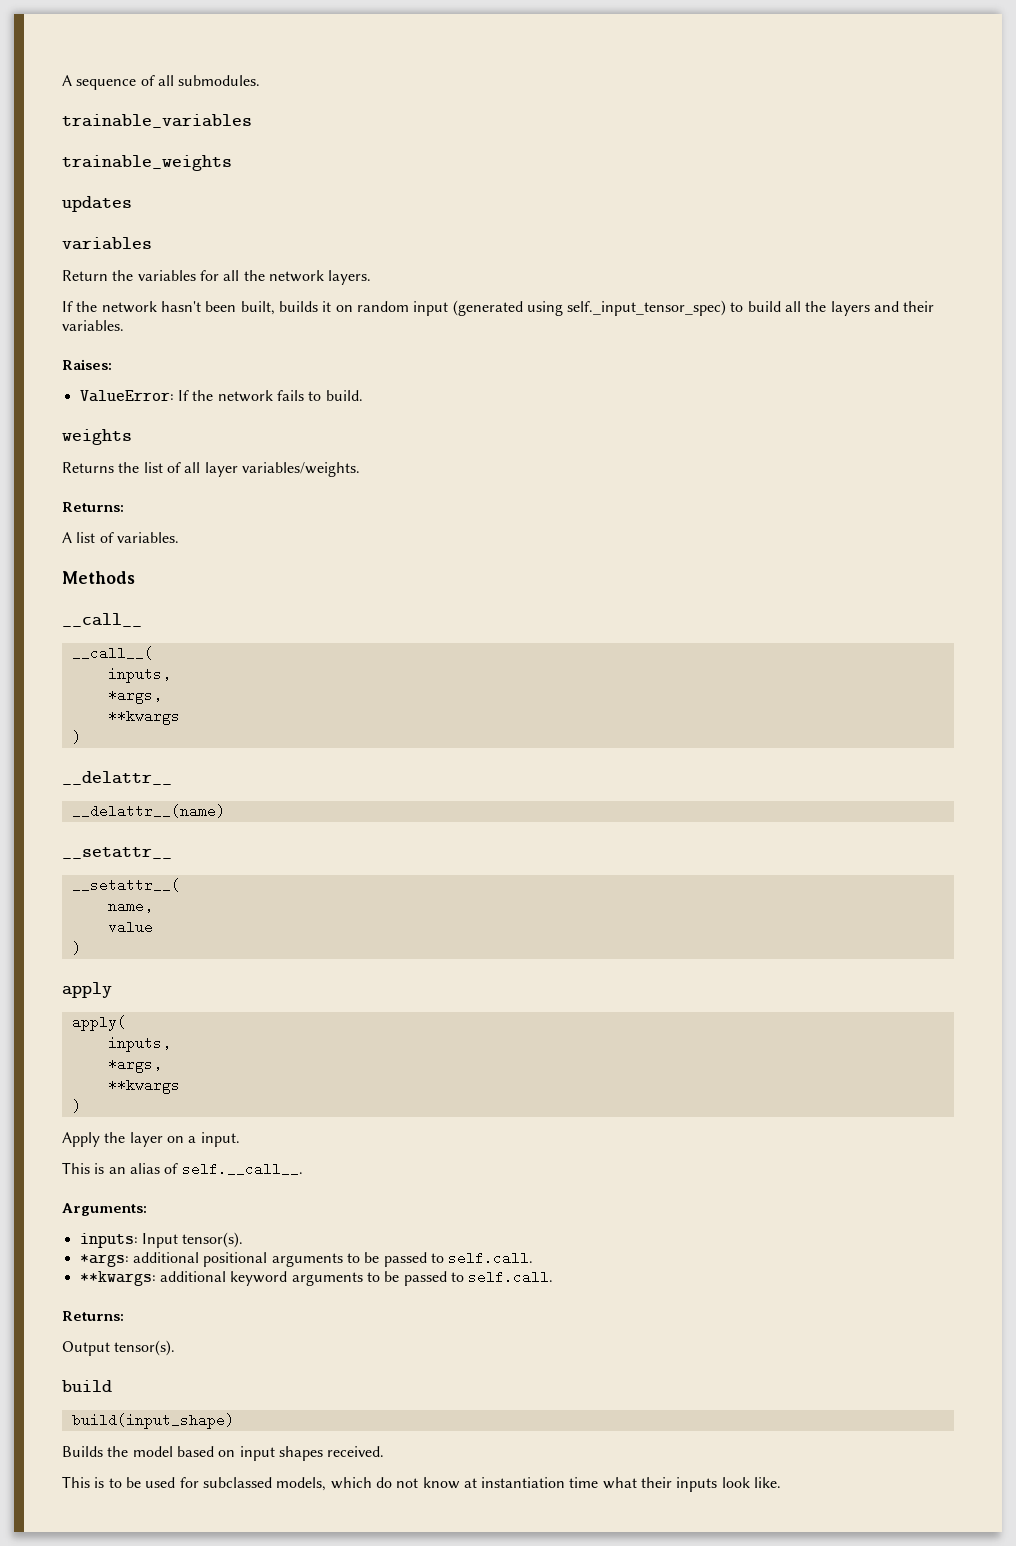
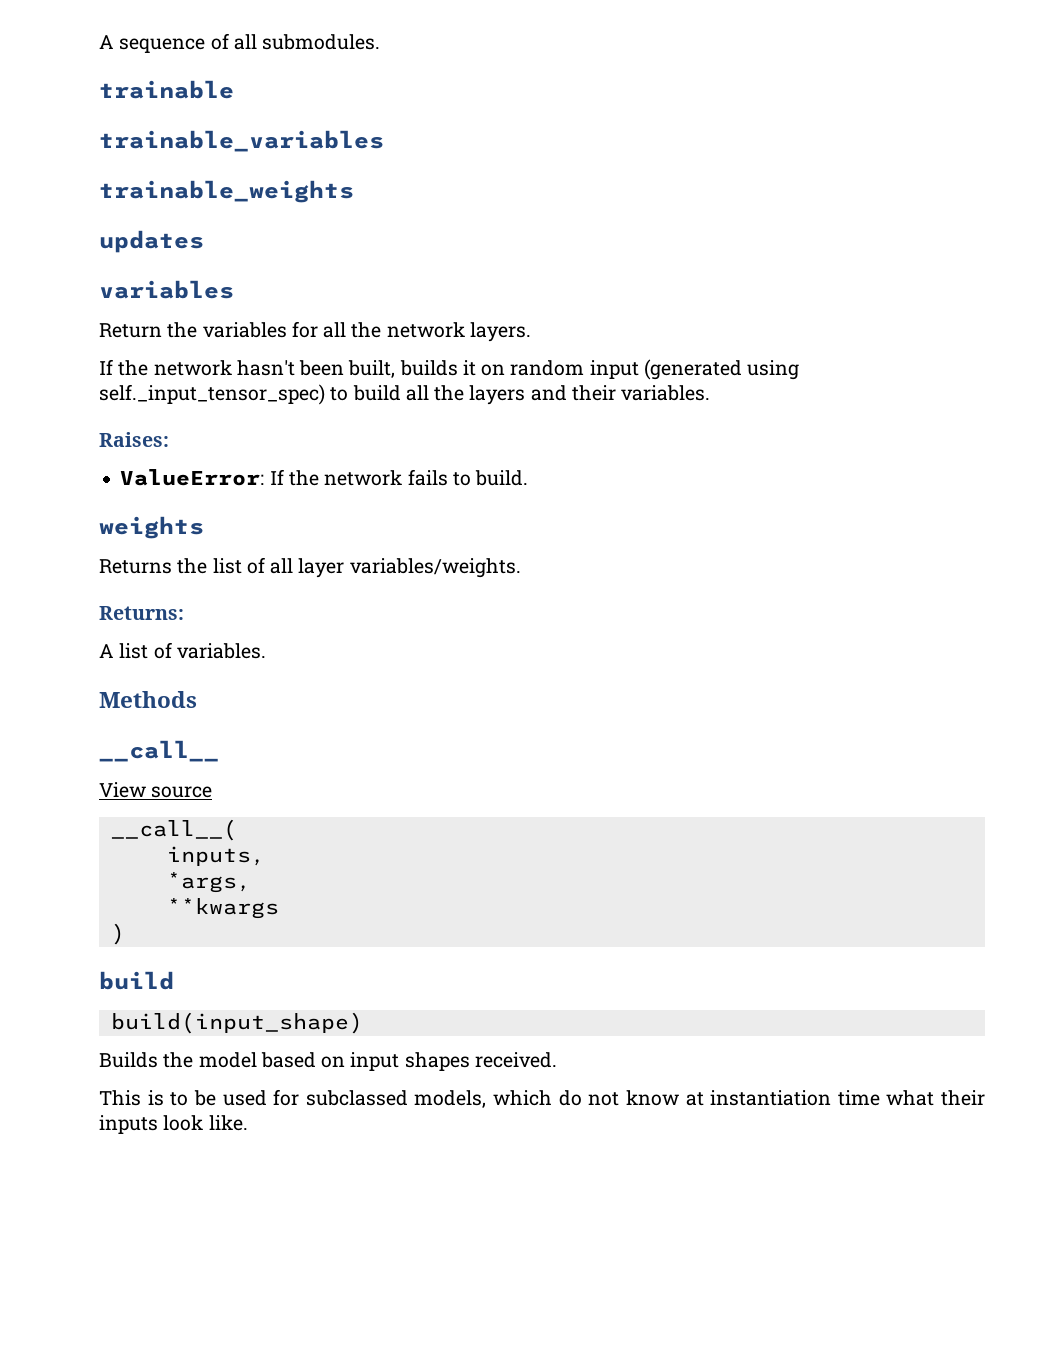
+ trainable
+ View source
- __delattr__
- __delattr__(name)
- __setattr__
- __setattr__(
- name,
- value
- )
- apply
- apply(
- inputs,
- *args,
- **kwargs
- )
- Apply the layer on a input.
- This is an alias of self.__call__.
- Arguments:
- inputs: Input tensor(s).
- *args: additional positional arguments to be passed to self.call.
- **kwargs: additional keyword arguments to be passed to self.call.
- Returns:
- Output tensor(s).

